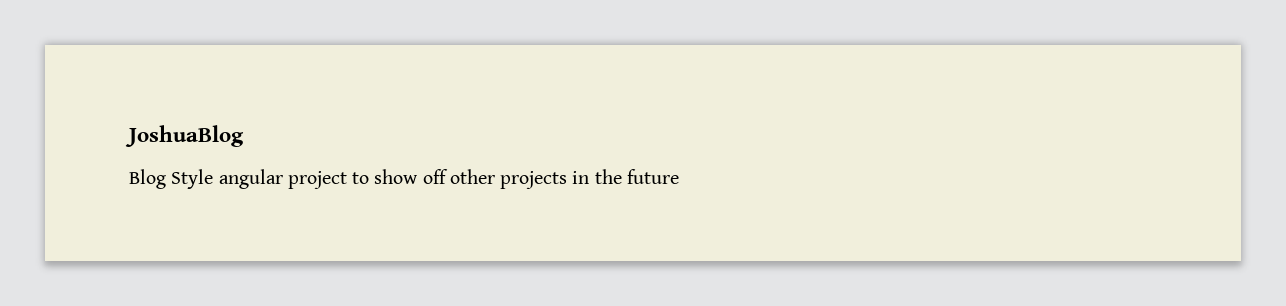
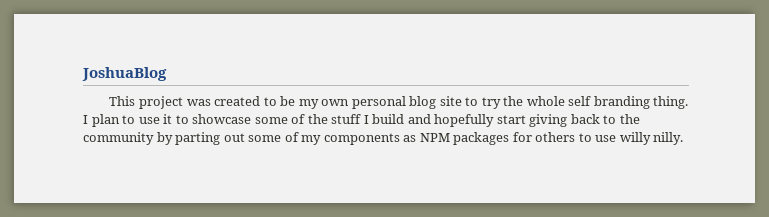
- Blog Style angular project to show off other projects in the future
+ This project was created to be my own personal blog site to try the whole self branding thing. I plan to use it to showcase some of the stuff I build and hopefully start giving back to the community by parting out some of my components as NPM packages for others to use willy nilly.

